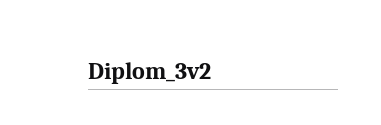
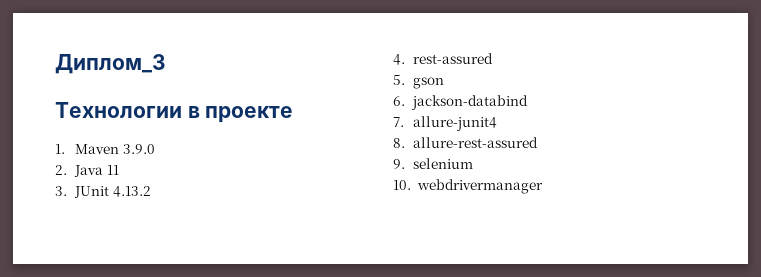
- Diplom_3v2
+ Диплом_3
+ Технологии в проекте
+ 1. Maven 3.9.0
+ 2. Java 11
+ 3. JUnit 4.13.2
+ 4. rest-assured
+ 5. gson
+ 6. jackson-databind
+ 7. allure-junit4
+ 8. allure-rest-assured
+ 9. selenium
+ 10. webdrivermanager

